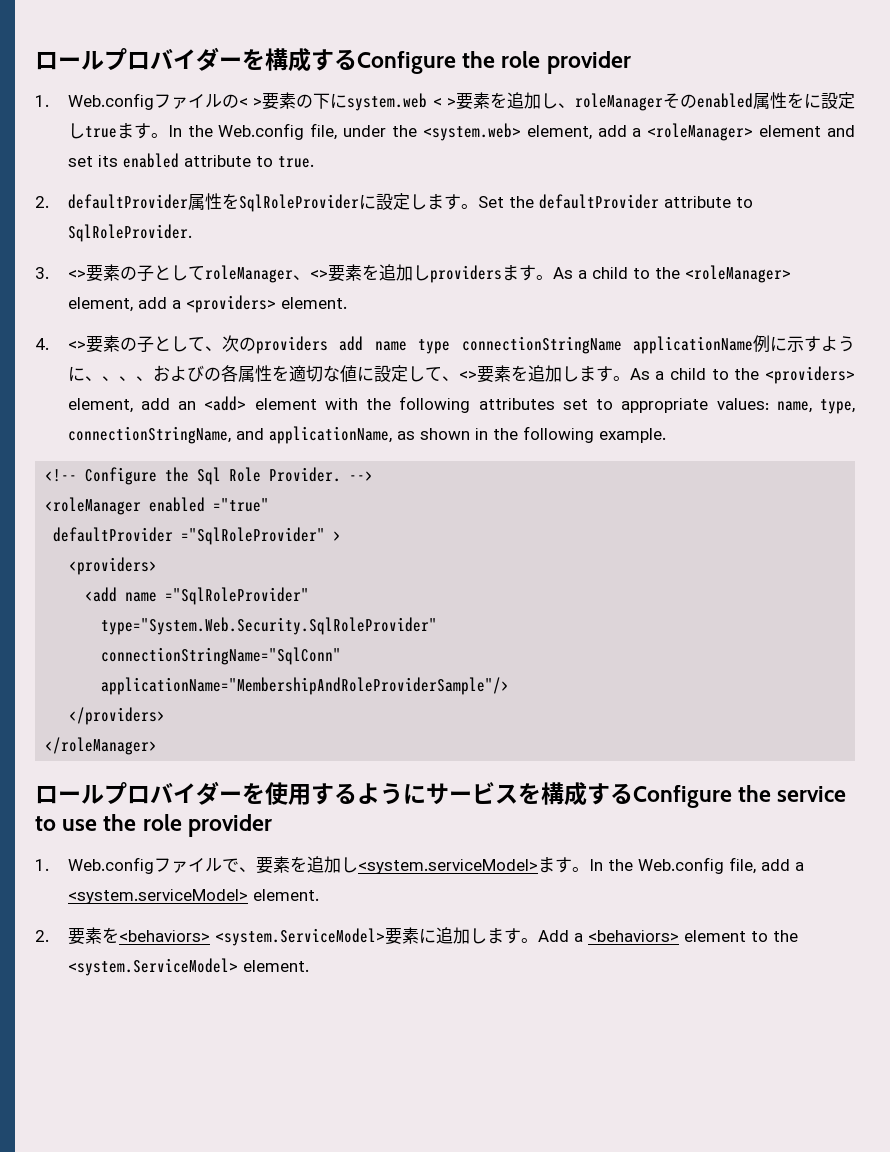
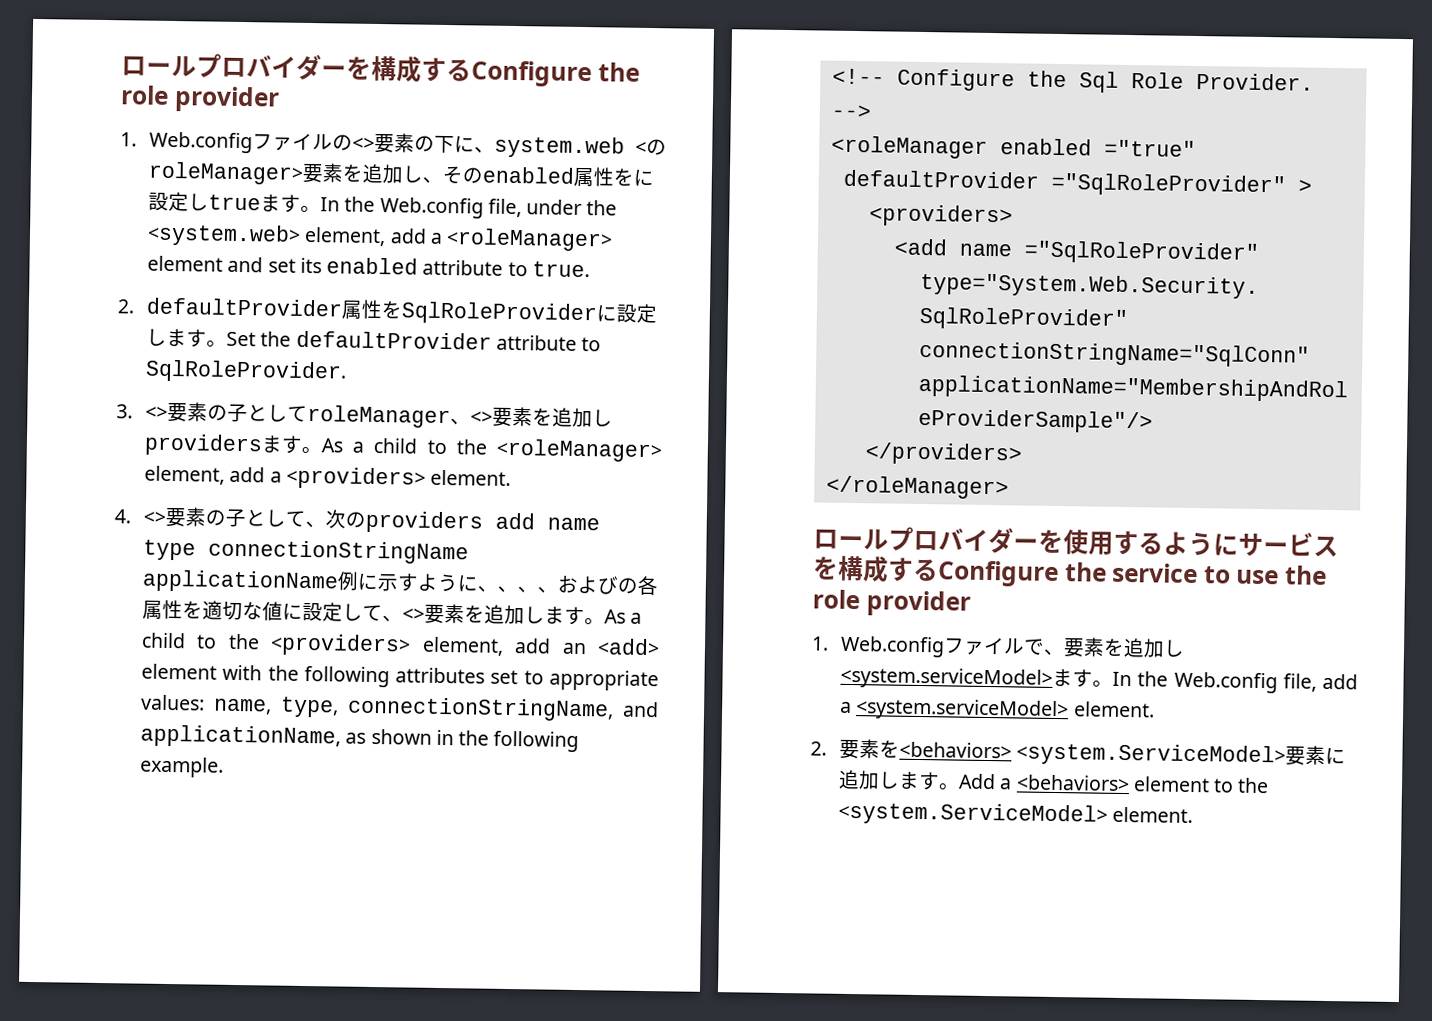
- 1. Web.configファイルの< >要素の下にsystem.web < >要素を追加し、roleManagerそのenabled属性をに設定しtrueます。
+ 1. Web.configファイルの<>要素の下に、system.web <のroleManager>要素を追加し、そのenabled属性をに設定しtrueます。

